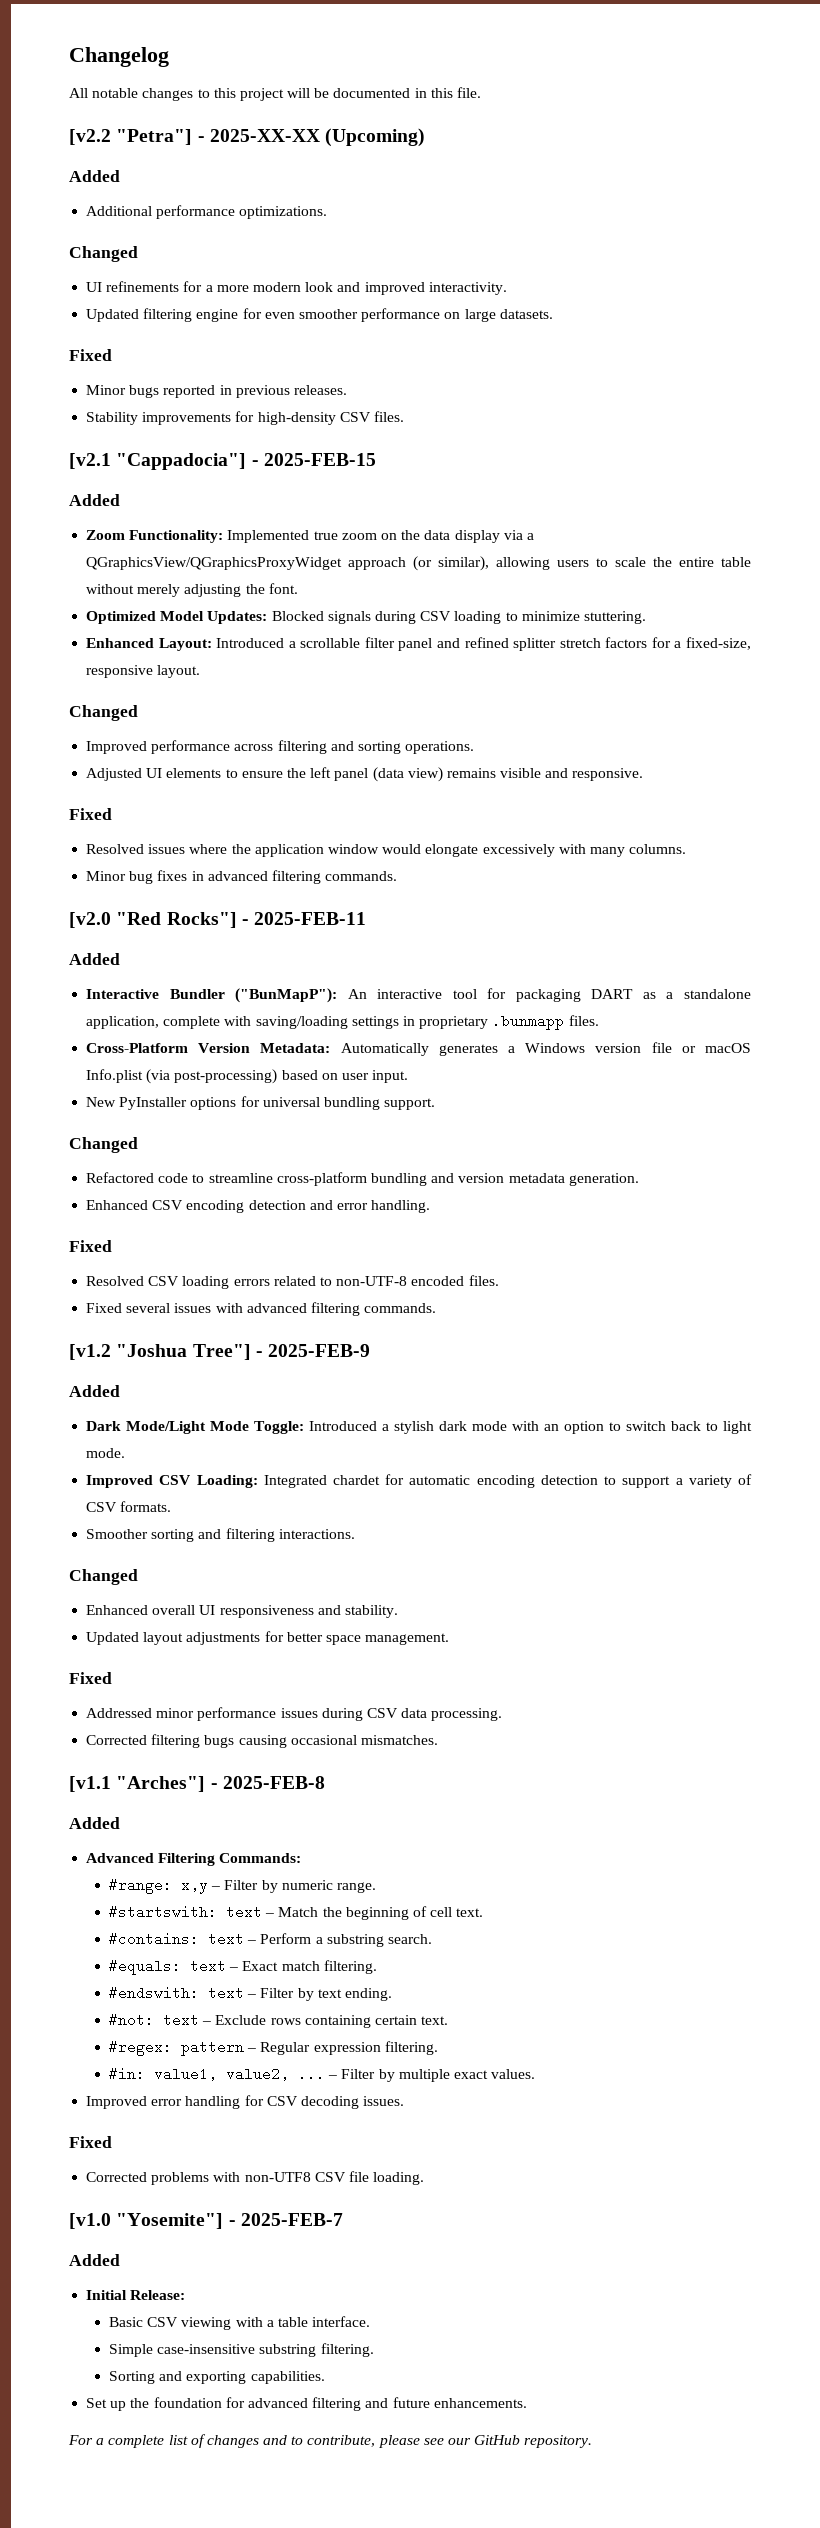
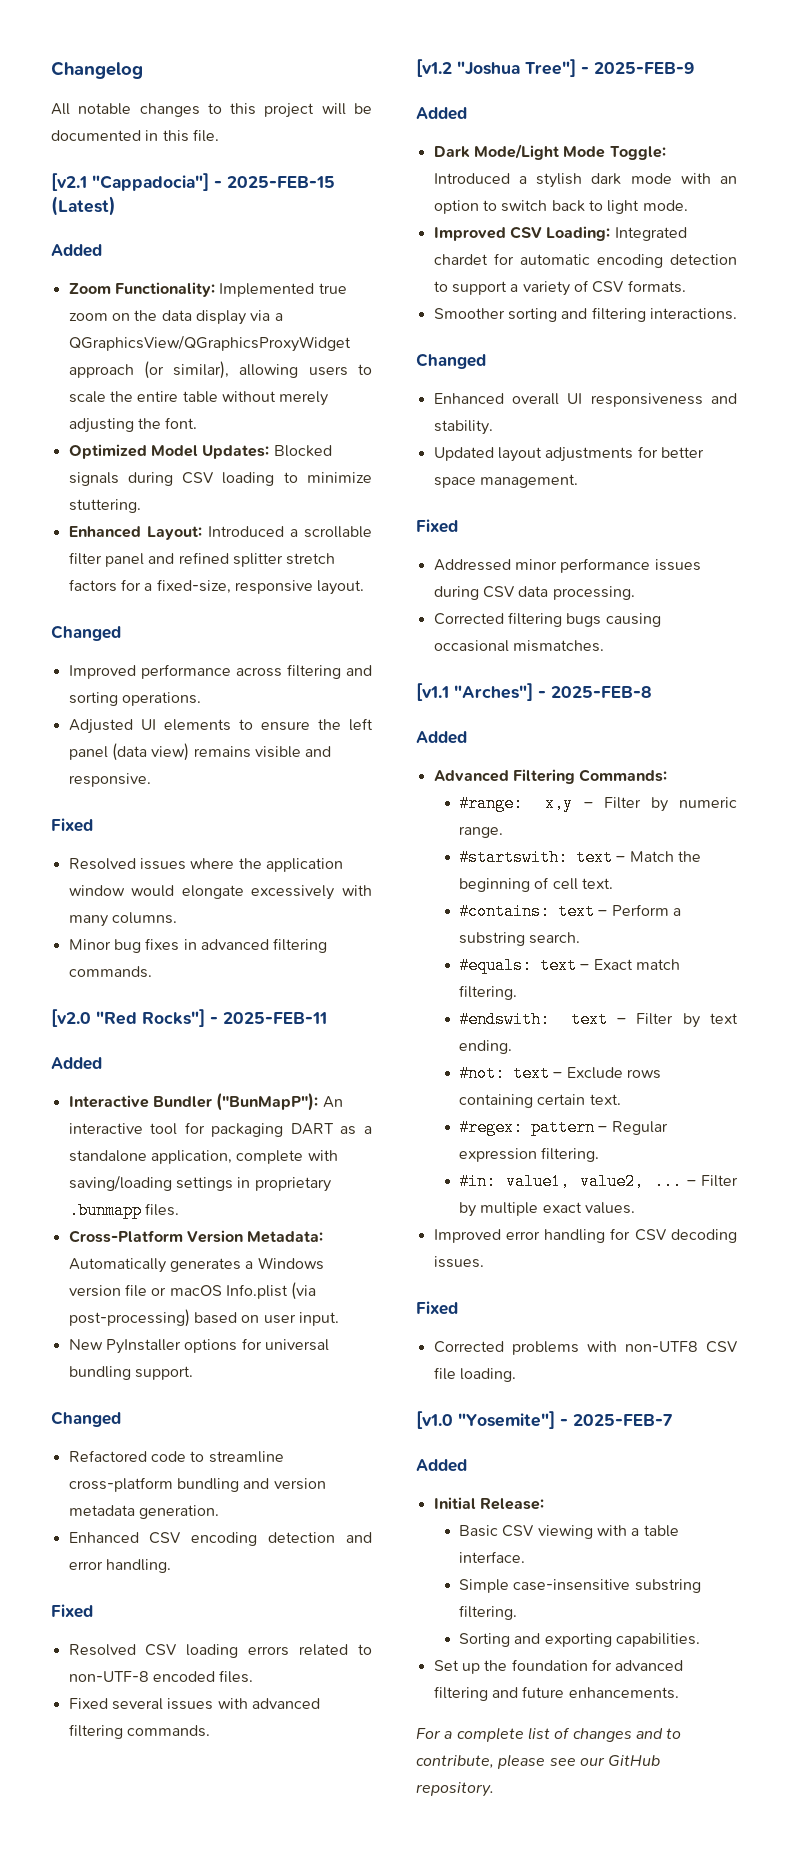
- [v2.2 "Petra"] - 2025-XX-XX (Upcoming)
- Added
- Additional performance optimizations.
- Changed
- UI refinements for a more modern look and improved interactivity.
- Updated filtering engine for even smoother performance on large datasets.
- Fixed
- Minor bugs reported in previous releases.
- Stability improvements for high-density CSV files.
- [v2.1 "Cappadocia"] - 2025-FEB-15
+ [v2.1 "Cappadocia"] - 2025-FEB-15 (Latest)

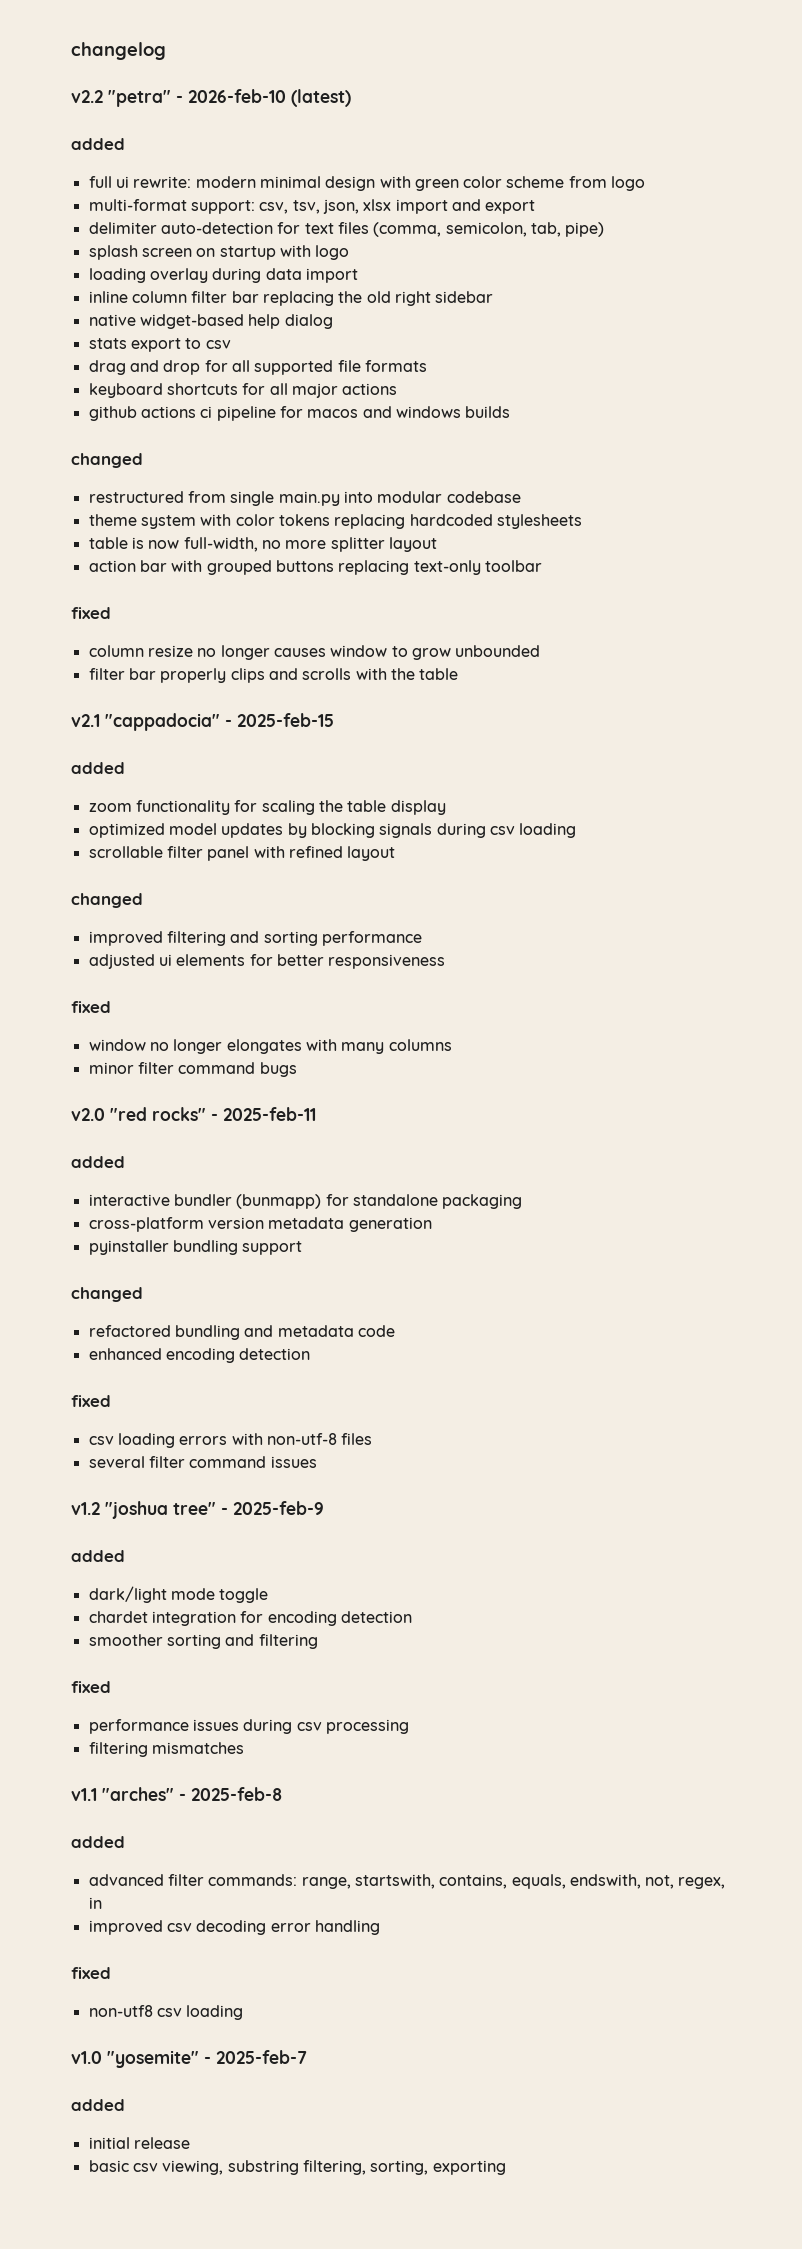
- Changelog
- All notable changes to this project will be documented in this file.
- [v2.1 "Cappadocia"] - 2025-FEB-15 (Latest)
- Added
- Zoom Functionality: Implemented true zoom on the data display via a QGraphicsView/QGraphicsProxyWidget approach (or similar), allowing users to scale the entire table without merely adjusting the font.
- Optimized Model Updates: Blocked signals during CSV loading to minimize stuttering.
- Enhanced Layout: Introduced a scrollable filter panel and refined splitter stretch factors for a fixed-size, responsive layout.
- Changed
- Improved performance across filtering and sorting operations.
- Adjusted UI elements to ensure the left panel (data view) remains visible and responsive.
- Fixed
- Resolved issues where the application window would elongate excessively with many columns.
- Minor bug fixes in advanced filtering commands.
- [v2.0 "Red Rocks"] - 2025-FEB-11
- Added
- Interactive Bundler ("BunMapP"): An interactive tool for packaging DART as a standalone application, complete with saving/loading settings in proprietary .bunmapp files.
- Cross-Platform Version Metadata: Automatically generates a Windows version file or macOS Info.plist (via post-processing) based on user input.
- New PyInstaller options for universal bundling support.
- Changed
- Refactored code to streamline cross-platform bundling and version metadata generation.
- Enhanced CSV encoding detection and error handling.
- Fixed
- Resolved CSV loading errors related to non-UTF-8 encoded files.
- Fixed several issues with advanced filtering commands.
- [v1.2 "Joshua Tree"] - 2025-FEB-9
- Added
- Dark Mode/Light Mode Toggle: Introduced a stylish dark mode with an option to switch back to light mode.
- Improved CSV Loading: Integrated chardet for automatic encoding detection to support a variety of CSV formats.
- Smoother sorting and filtering interactions.
- Changed
- Enhanced overall UI responsiveness and stability.
- Updated layout adjustments for better space management.
- Fixed
- Addressed minor performance issues during CSV data processing.
- Corrected filtering bugs causing occasional mismatches.
- [v1.1 "Arches"] - 2025-FEB-8
- Added
- Advanced Filtering Commands:
- #range: x,y – Filter by numeric range.
- #startswith: text – Match the beginning of cell text.
- #contains: text – Perform a substring search.
- #equals: text – Exact match filtering.
- #endswith: text – Filter by text ending.
- #not: text – Exclude rows containing certain text.
- #regex: pattern – Regular expression filtering.
- #in: value1, value2, ... – Filter by multiple exact values.
- Improved error handling for CSV decoding issues.
- Fixed
- Corrected problems with non-UTF8 CSV file loading.
- [v1.0 "Yosemite"] - 2025-FEB-7
- Added
- Initial Release:
- Basic CSV viewing with a table interface.
- Simple case-insensitive substring filtering.
- Sorting and exporting capabilities.
- Set up the foundation for advanced filtering and future enhancements.
- For a complete list of changes and to contribute, please see our GitHub repository.
+ changelog
+ v2.2 "petra" - 2026-feb-10 (latest)
+ added
+ full ui rewrite: modern minimal design with green color scheme from logo
+ multi-format support: csv, tsv, json, xlsx import and export
+ delimiter auto-detection for text files (comma, semicolon, tab, pipe)
+ splash screen on startup with logo
+ loading overlay during data import
+ inline column filter bar replacing the old right sidebar
+ native widget-based help dialog
+ stats export to csv
+ drag and drop for all supported file formats
+ keyboard shortcuts for all major actions
+ github actions ci pipeline for macos and windows builds
+ changed
+ restructured from single main.py into modular codebase
+ theme system with color tokens replacing hardcoded stylesheets
+ table is now full-width, no more splitter layout
+ action bar with grouped buttons replacing text-only toolbar
+ fixed
+ column resize no longer causes window to grow unbounded
+ filter bar properly clips and scrolls with the table
+ v2.1 "cappadocia" - 2025-feb-15
+ added
+ zoom functionality for scaling the table display
+ optimized model updates by blocking signals during csv loading
+ scrollable filter panel with refined layout
+ changed
+ improved filtering and sorting performance
+ adjusted ui elements for better responsiveness
+ fixed
+ window no longer elongates with many columns
+ minor filter command bugs
+ v2.0 "red rocks" - 2025-feb-11
+ added
+ interactive bundler (bunmapp) for standalone packaging
+ cross-platform version metadata generation
+ pyinstaller bundling support
+ changed
+ refactored bundling and metadata code
+ enhanced encoding detection
+ fixed
+ csv loading errors with non-utf-8 files
+ several filter command issues
+ v1.2 "joshua tree" - 2025-feb-9
+ added
+ dark/light mode toggle
+ chardet integration for encoding detection
+ smoother sorting and filtering
+ fixed
+ performance issues during csv processing
+ filtering mismatches
+ v1.1 "arches" - 2025-feb-8
+ added
+ advanced filter commands: range, startswith, contains, equals, endswith, not, regex, in
+ improved csv decoding error handling
+ fixed
+ non-utf8 csv loading
+ v1.0 "yosemite" - 2025-feb-7
+ added
+ initial release
+ basic csv viewing, substring filtering, sorting, exporting

